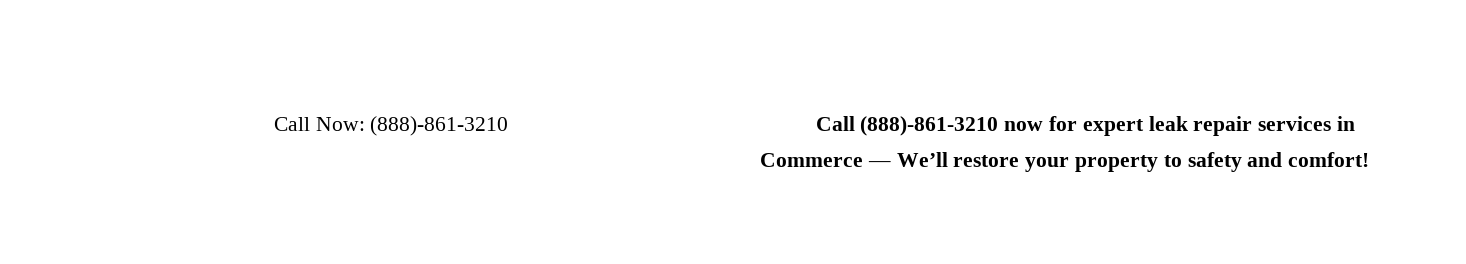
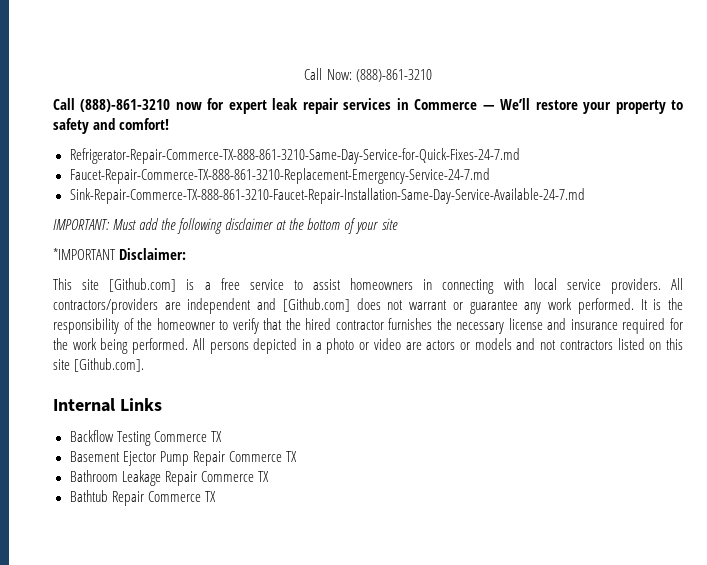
+ Refrigerator-Repair-Commerce-TX-888-861-3210-Same-Day-Service-for-Quick-Fixes-24-7.md
+ Faucet-Repair-Commerce-TX-888-861-3210-Replacement-Emergency-Service-24-7.md
+ Sink-Repair-Commerce-TX-888-861-3210-Faucet-Repair-Installation-Same-Day-Service-Available-24-7.md
+ IMPORTANT: Must add the following disclaimer at the bottom of your site
+ *IMPORTANT Disclaimer:
+ This site [Github.com] is a free service to assist homeowners in connecting with local service providers. All contractors/providers are independent and [Github.com] does not warrant or guarantee any work performed. It is the responsibility of the homeowner to verify that the hired contractor furnishes the necessary license and insurance required for the work being performed. All persons depicted in a photo or video are actors or models and not contractors listed on this site [Github.com].
+ Internal Links
+ Backflow Testing Commerce TX
+ Basement Ejector Pump Repair Commerce TX
+ Bathroom Leakage Repair Commerce TX
+ Bathtub Repair Commerce TX

